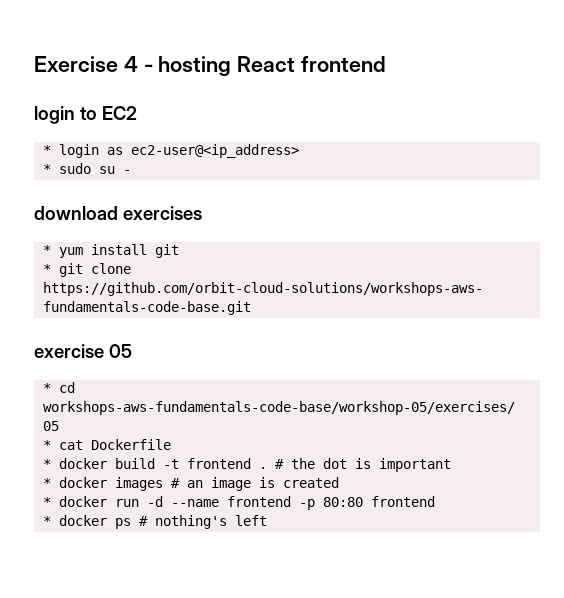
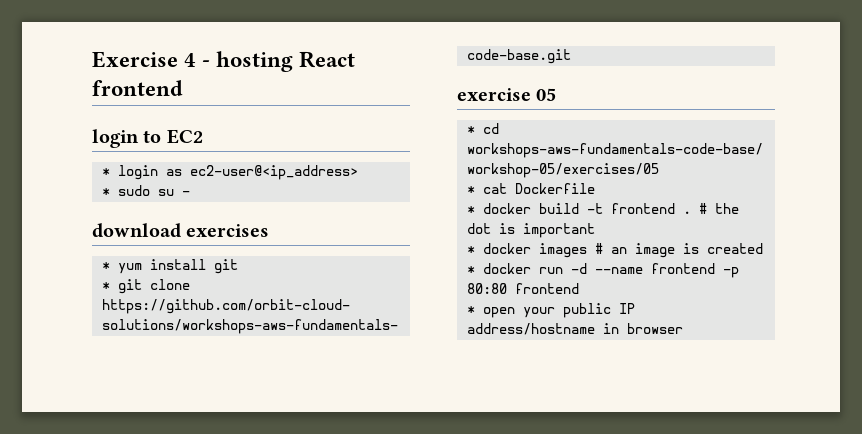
- * docker ps # nothing's left
+ * open your public IP address/hostname in browser

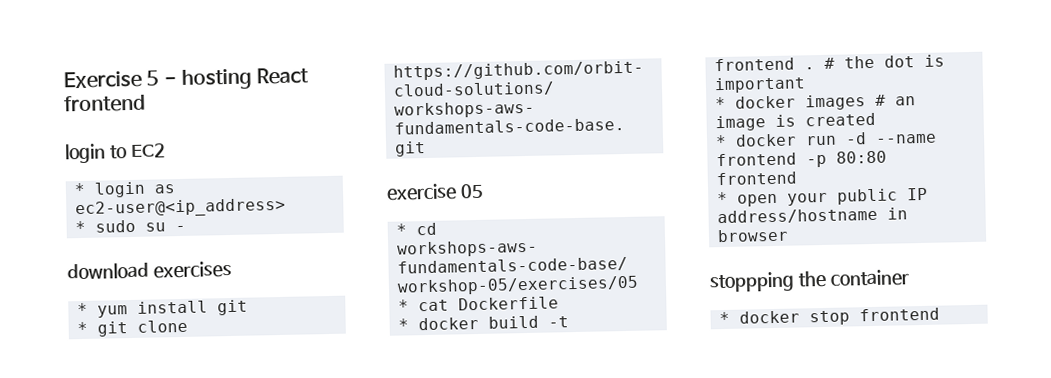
- Exercise 4 - hosting React frontend
+ Exercise 5 - hosting React frontend
+ stoppping the container
+ * docker stop frontend

